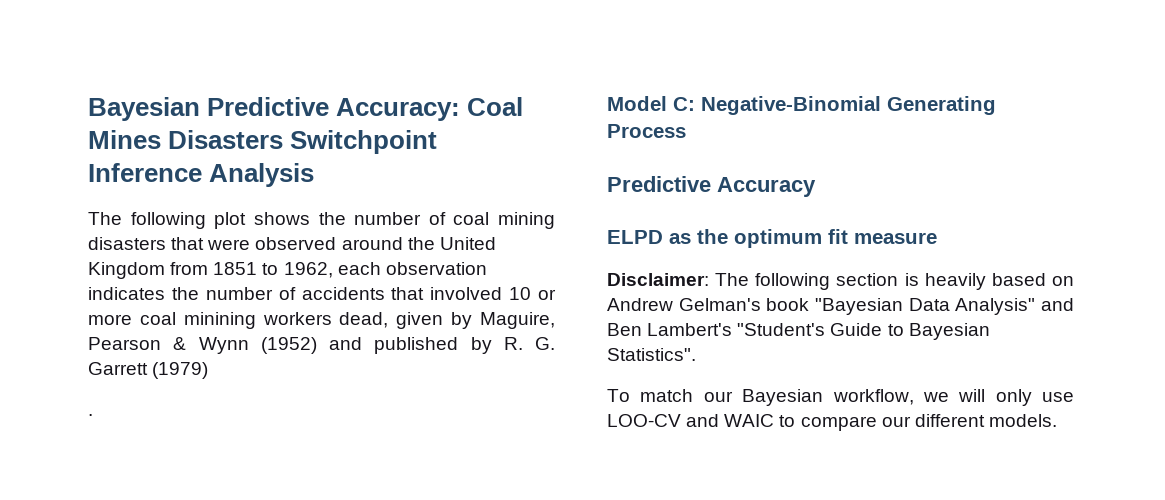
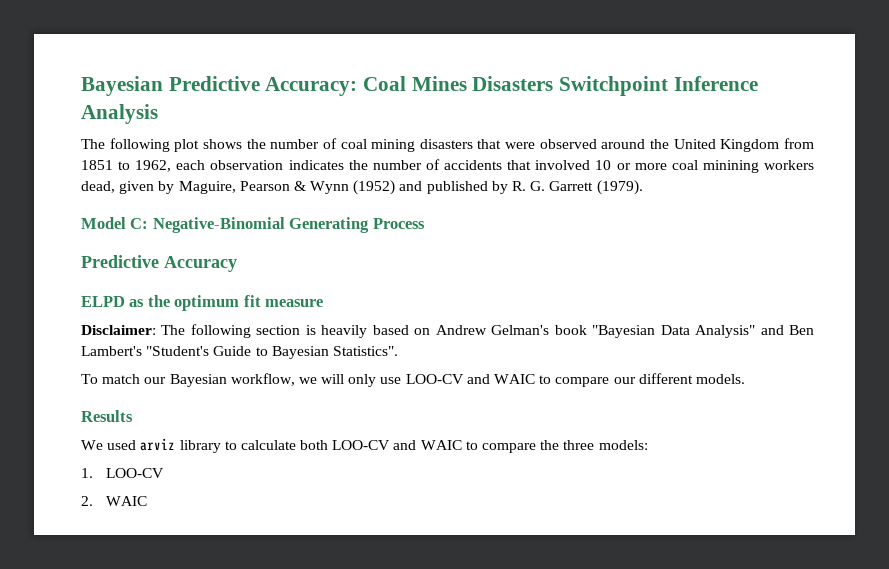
- The following plot shows the number of coal mining disasters that were observed around the United Kingdom from 1851 to 1962, each observation indicates the number of accidents that involved 10 or more coal minining workers dead, given by Maguire, Pearson & Wynn (1952) and published by R. G. Garrett (1979)
- .
+ The following plot shows the number of coal mining disasters that were observed around the United Kingdom from 1851 to 1962, each observation indicates the number of accidents that involved 10 or more coal minining workers dead, given by Maguire, Pearson & Wynn (1952) and published by R. G. Garrett (1979).
+ Results
+ We used arviz library to calculate both LOO-CV and WAIC to compare the three models:
+ 1. LOO-CV
+ 2. WAIC

